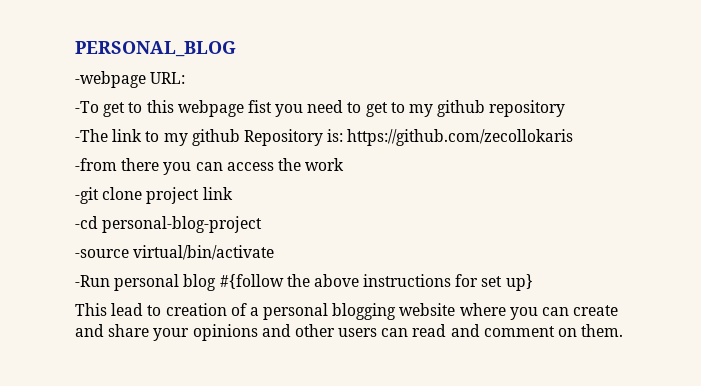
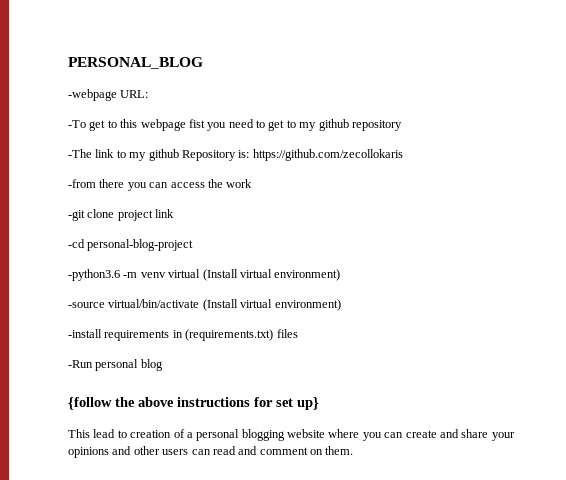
- -source virtual/bin/activate
+ -python3.6 -m venv virtual (Install virtual environment)
+ -source virtual/bin/activate (Install virtual environment)
+ -install requirements in (requirements.txt) files
- -Run personal blog #{follow the above instructions for set up}
+ -Run personal blog
+ {follow the above instructions for set up}

